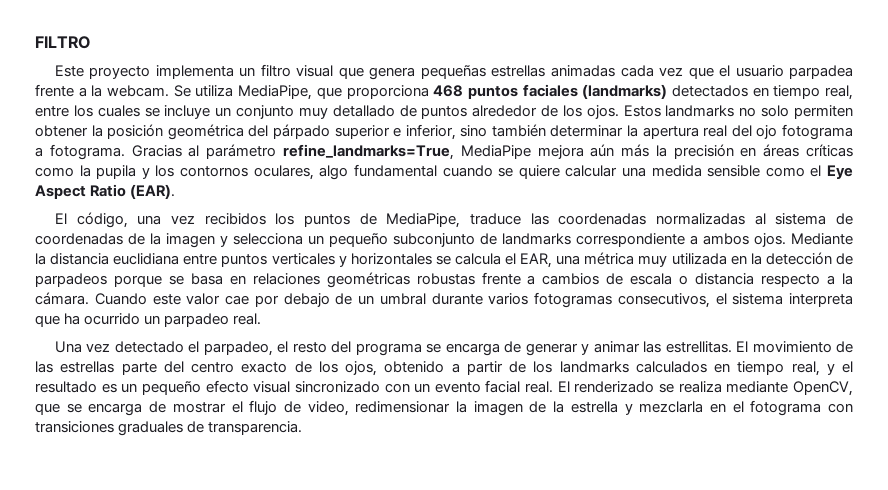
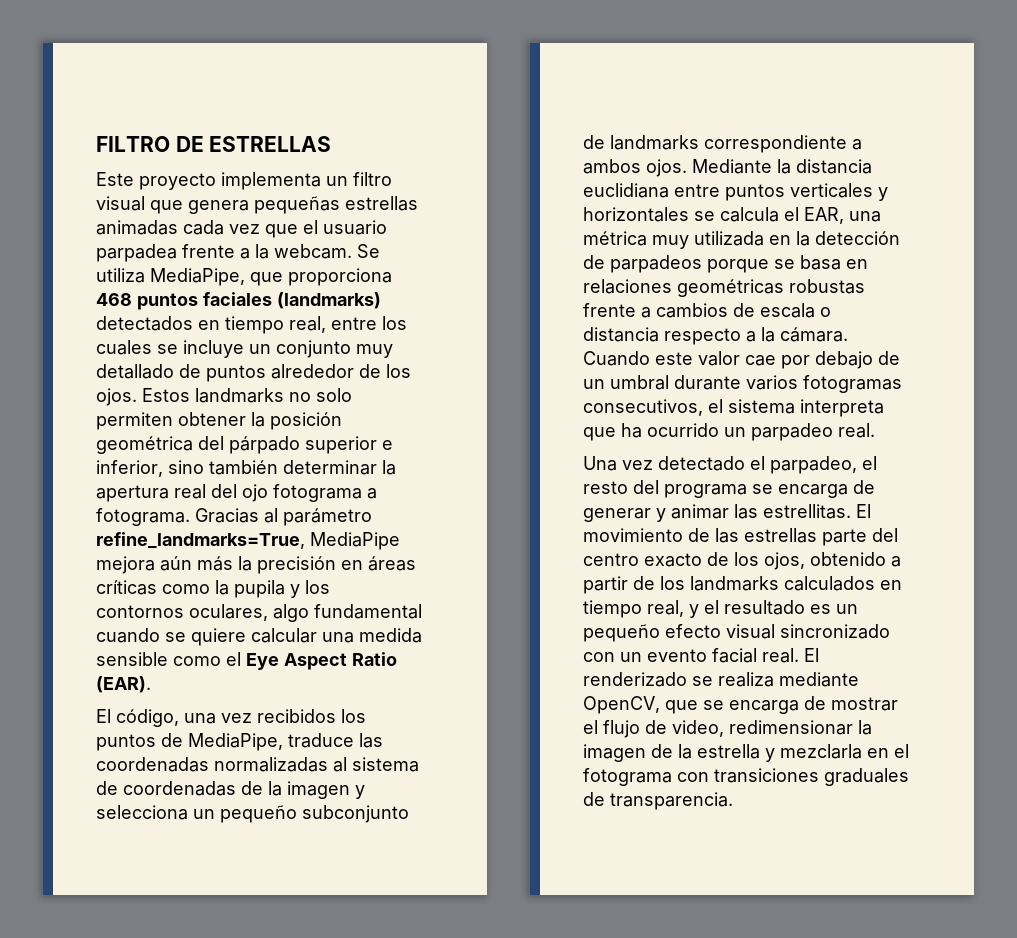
- FILTRO
+ FILTRO DE ESTRELLAS

